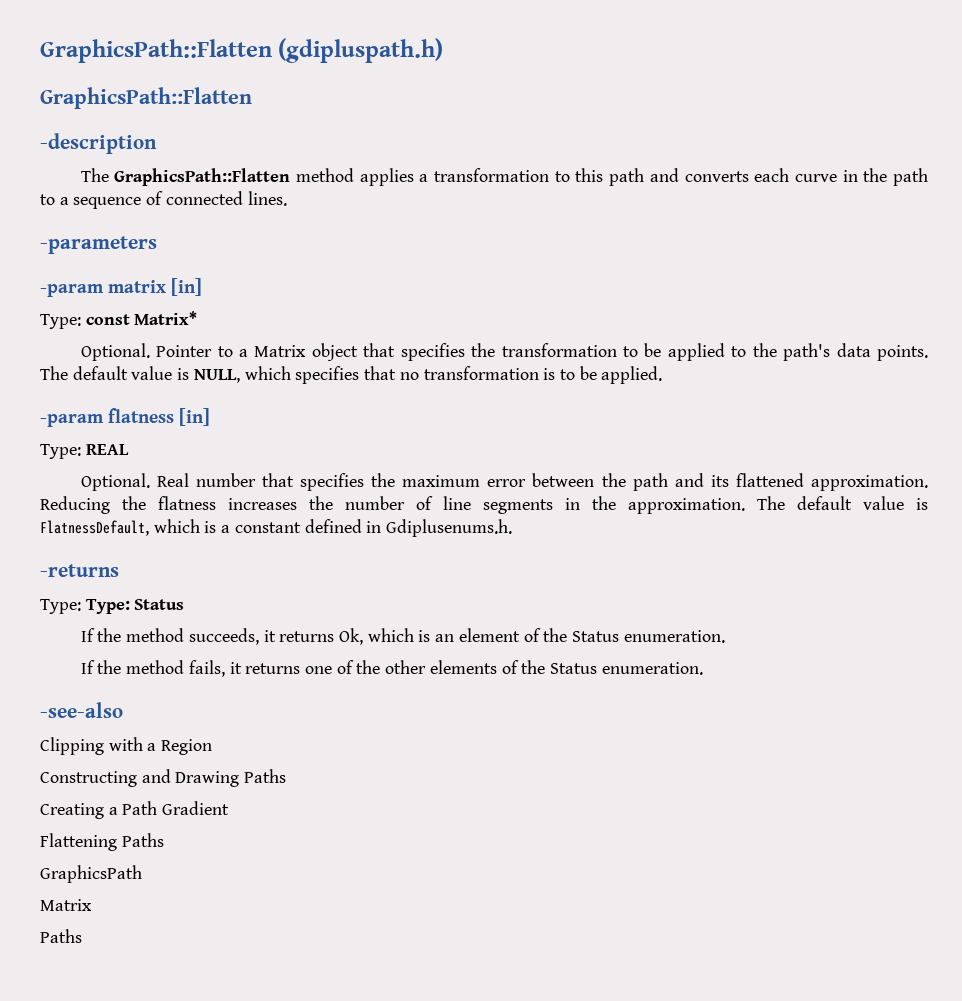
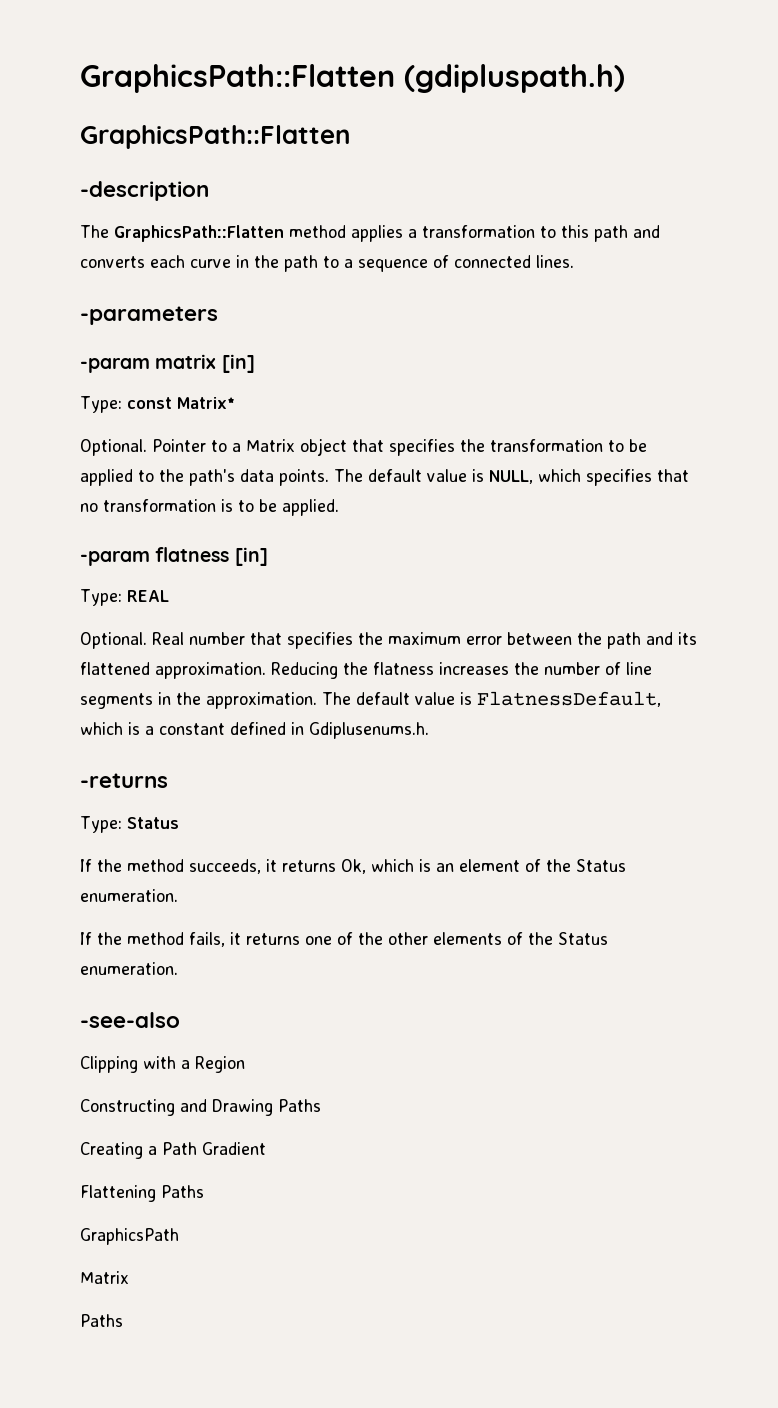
- Type: Type: Status
+ Type: Status

